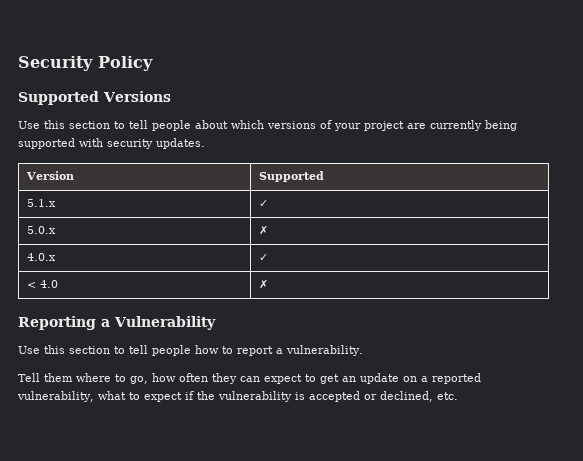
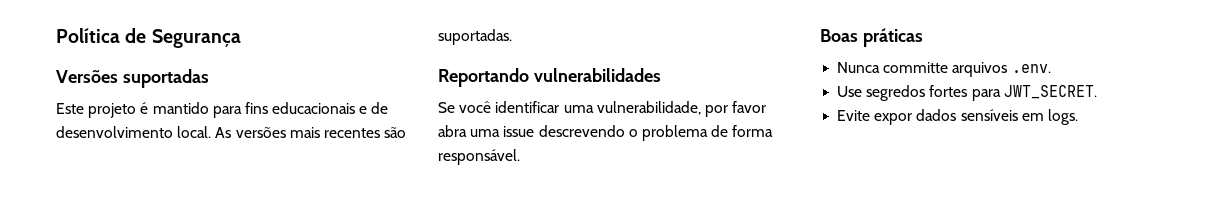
- Security Policy
- Supported Versions
- Use this section to tell people about which versions of your project are currently being supported with security updates.
- Version | Supported
- 5.1.x | ✓
- 5.0.x | ✗
- 4.0.x | ✓
- < 4.0 | ✗
- Reporting a Vulnerability
- Use this section to tell people how to report a vulnerability.
- Tell them where to go, how often they can expect to get an update on a reported vulnerability, what to expect if the vulnerability is accepted or declined, etc.
+ Política de Segurança
+ Versões suportadas
+ Este projeto é mantido para fins educacionais e de desenvolvimento local. As versões mais recentes são suportadas.
+ Reportando vulnerabilidades
+ Se você identificar uma vulnerabilidade, por favor abra uma issue descrevendo o problema de forma responsável.
+ Boas práticas
+ Nunca committe arquivos .env.
+ Use segredos fortes para JWT_SECRET.
+ Evite expor dados sensíveis em logs.

